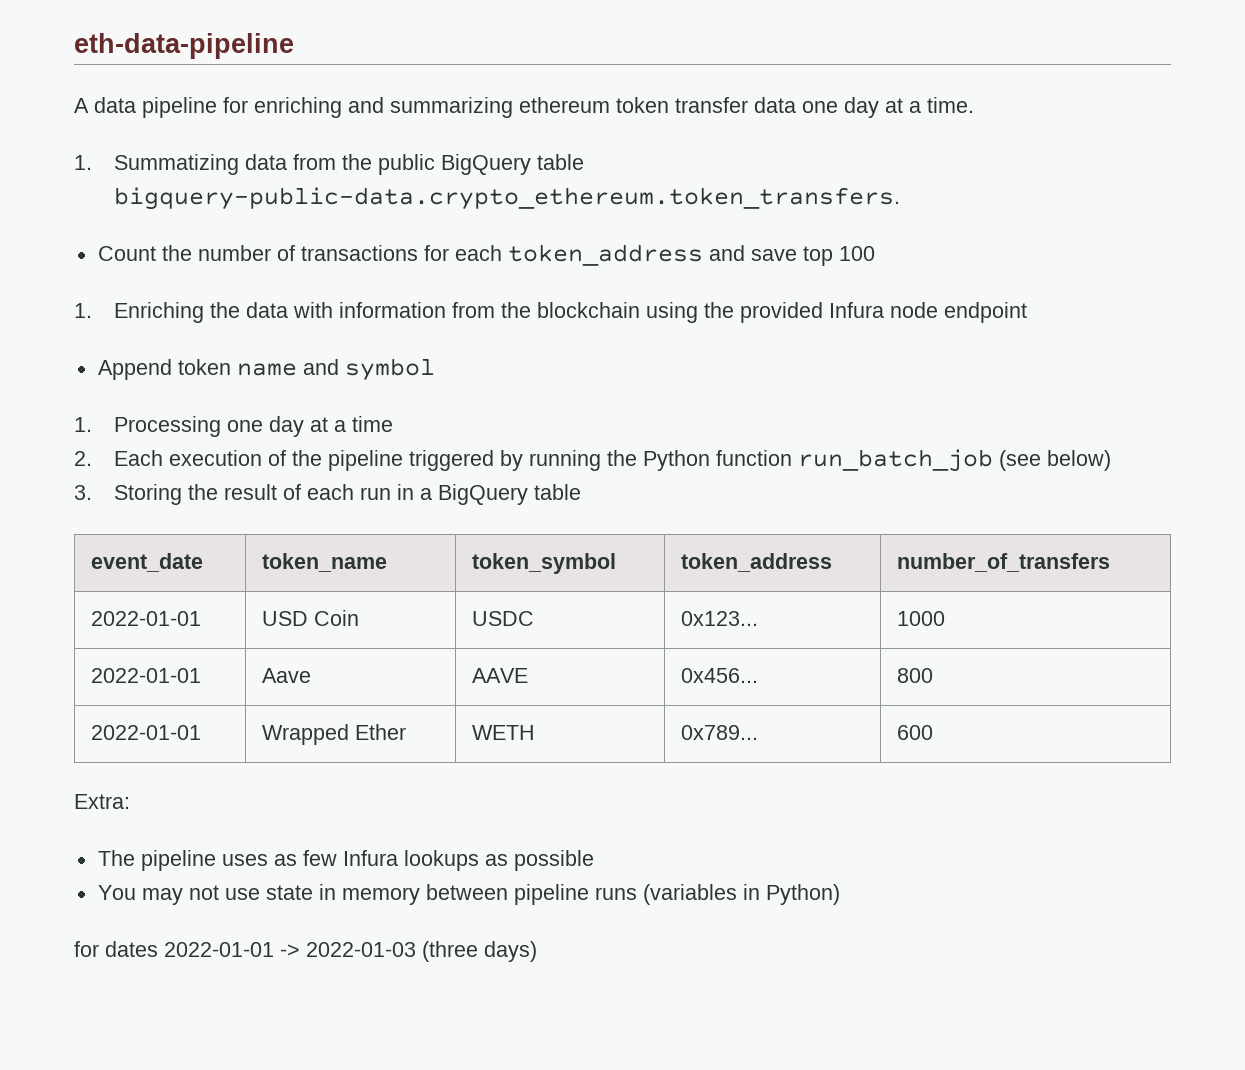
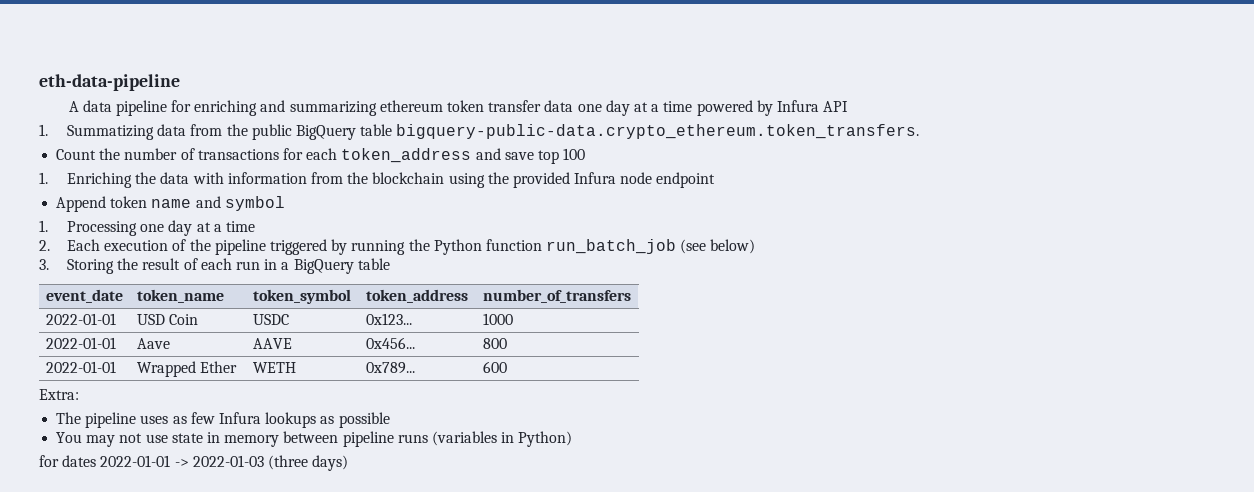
- A data pipeline for enriching and summarizing ethereum token transfer data one day at a time.
+ A data pipeline for enriching and summarizing ethereum token transfer data one day at a time powered by Infura API

